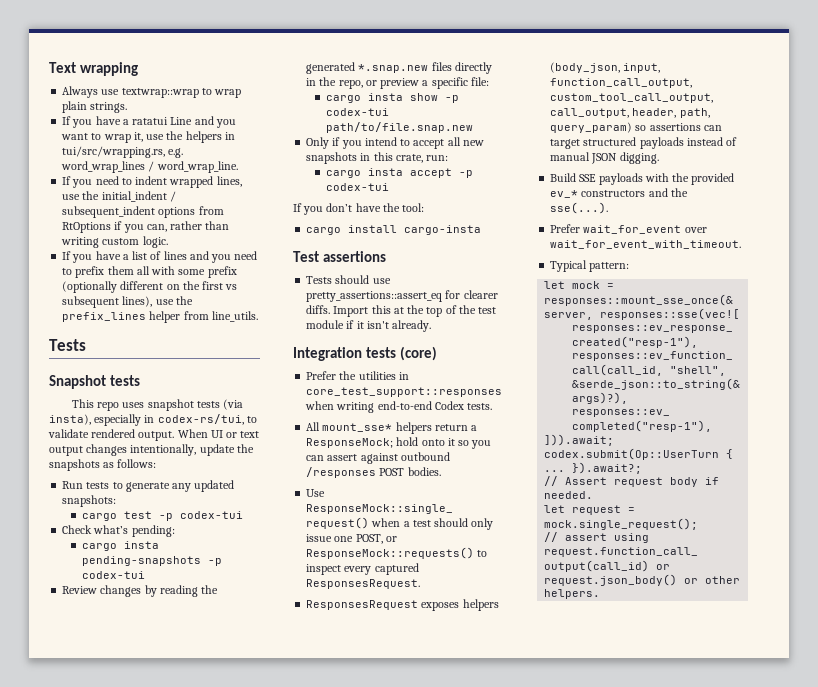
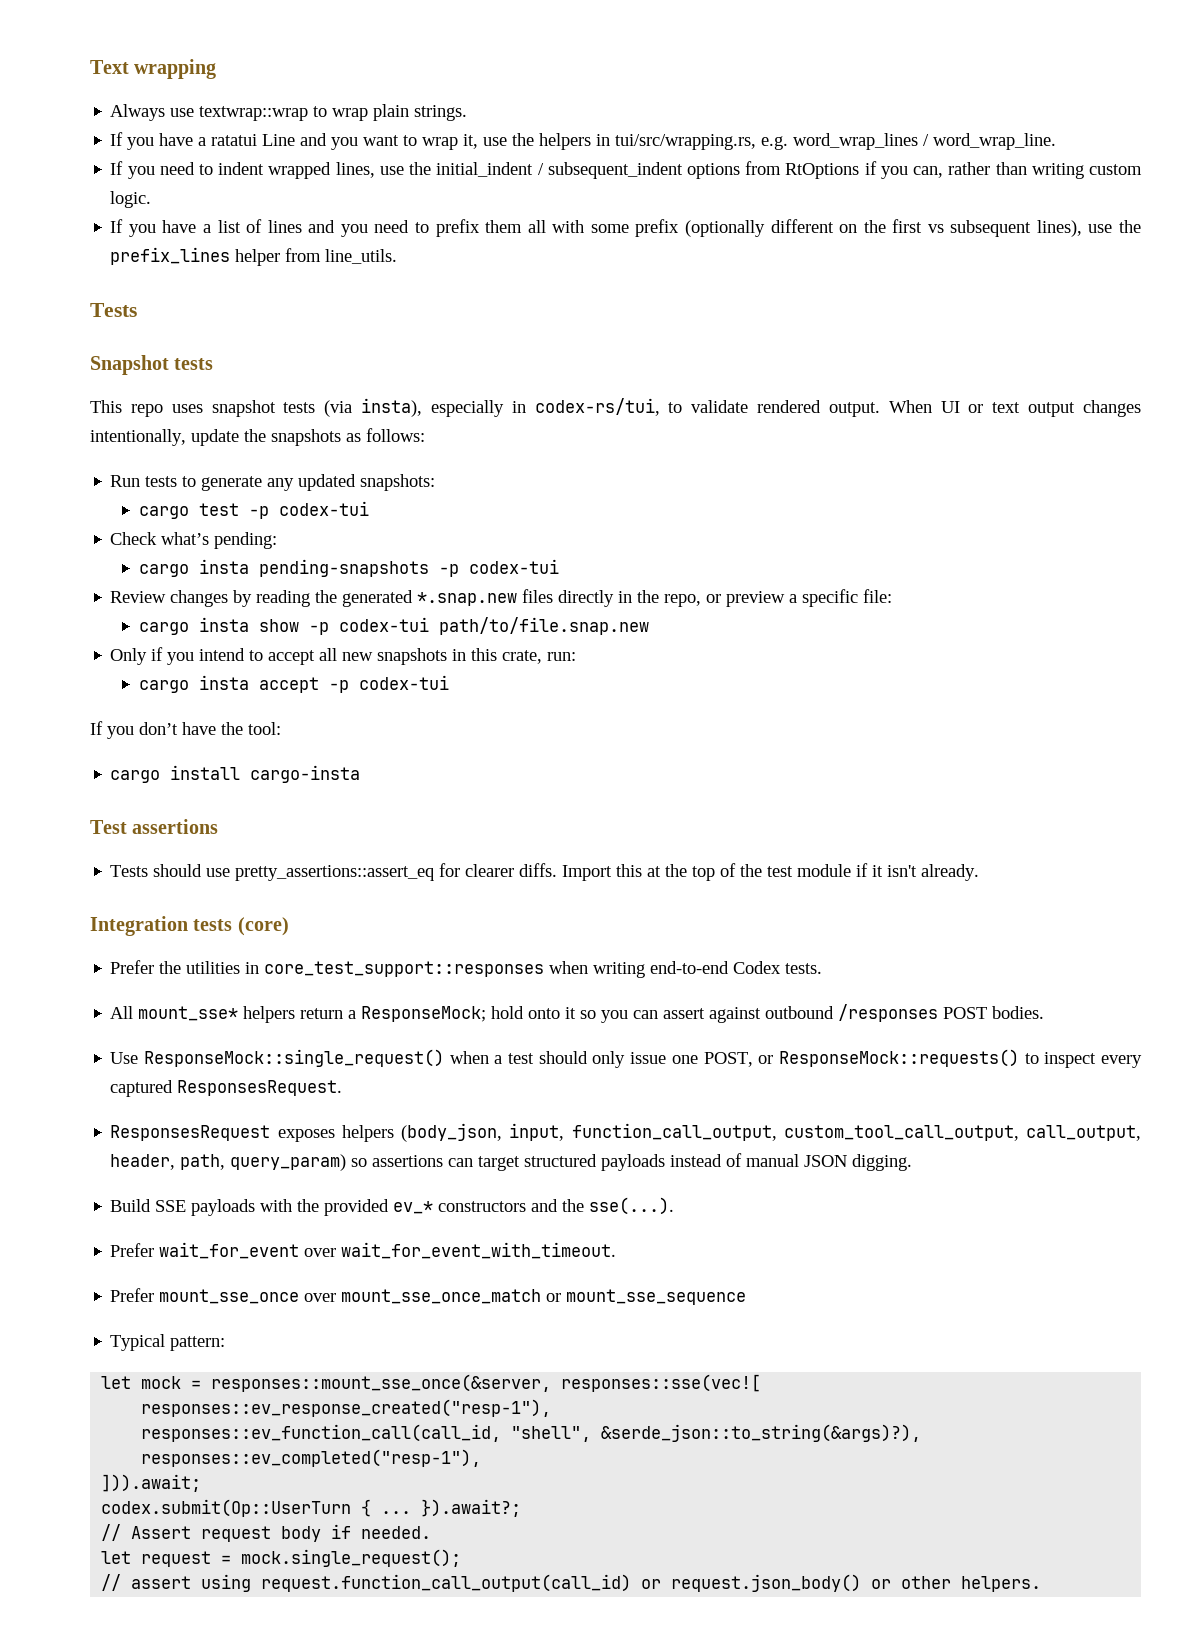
+ Prefer mount_sse_once over mount_sse_once_match or mount_sse_sequence

